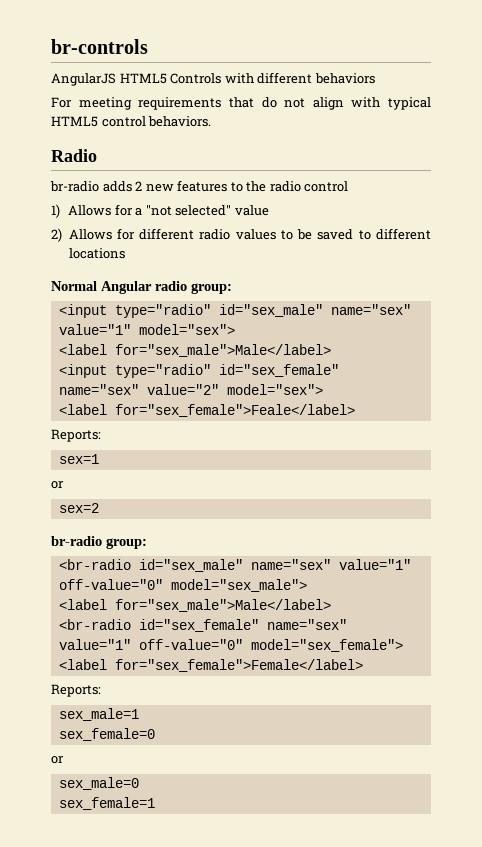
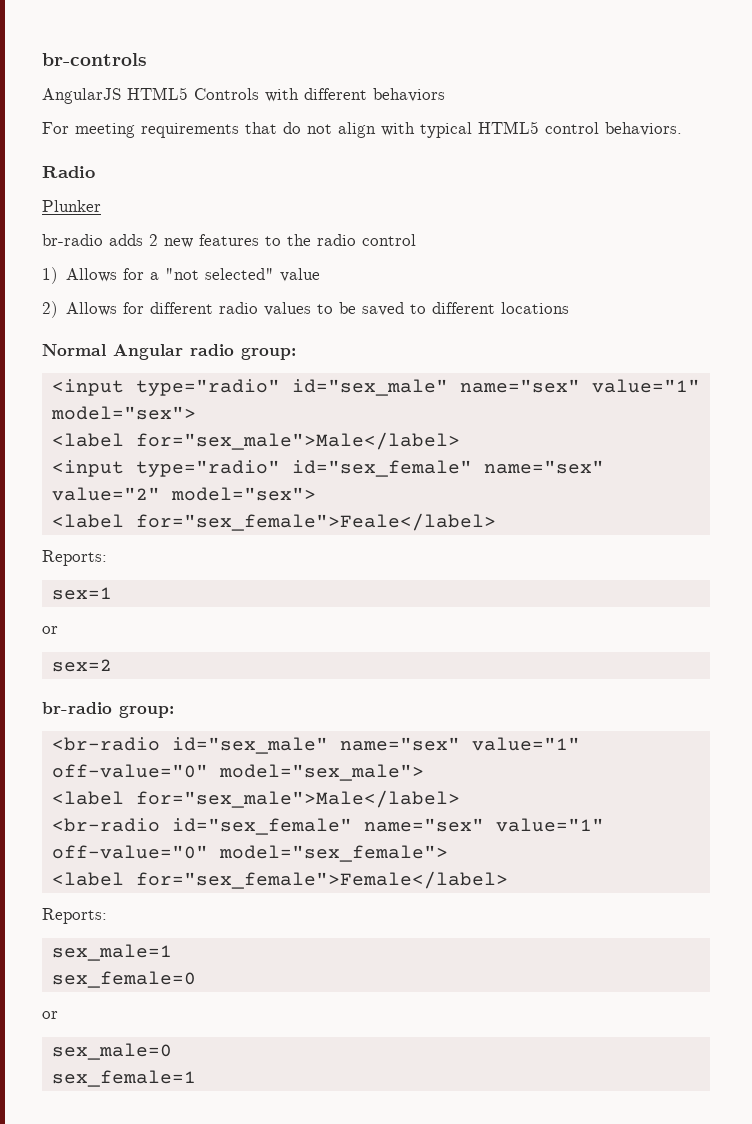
+ Plunker

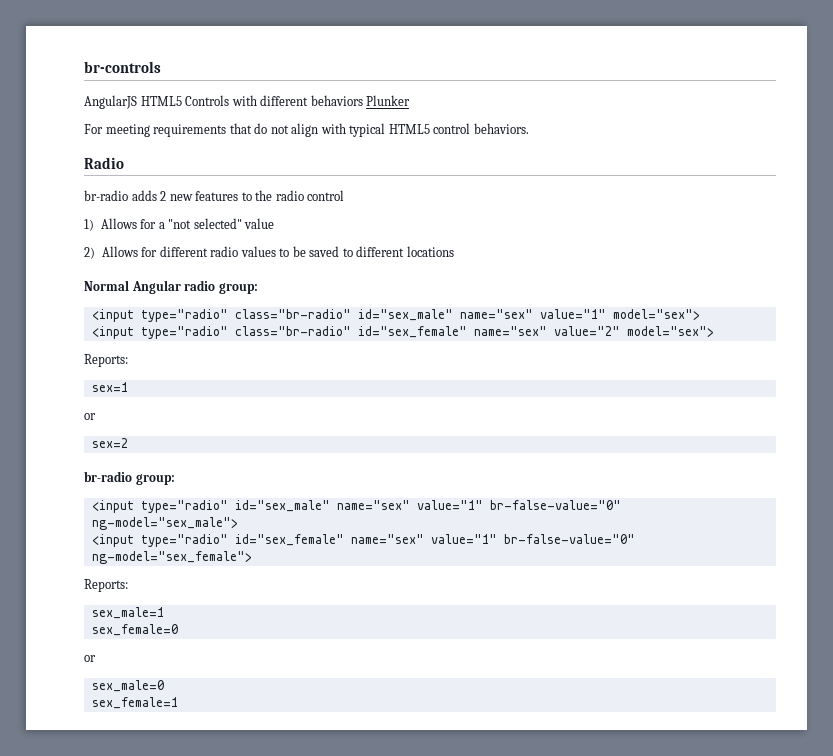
- AngularJS HTML5 Controls with different behaviors
+ AngularJS HTML5 Controls with different behaviors Plunker
- Plunker
- <input type="radio" id="sex_male" name="sex" value="1" model="sex">
- <label for="sex_male">Male</label>
- <input type="radio" id="sex_female" name="sex" value="2" model="sex">
+ <input type="radio" class="br-radio" id="sex_male" name="sex" value="1" model="sex">
+ <input type="radio" class="br-radio" id="sex_female" name="sex" value="2" model="sex">
- <label for="sex_female">Feale</label>
- <br-radio id="sex_male" name="sex" value="1" off-value="0" model="sex_male">
- <label for="sex_male">Male</label>
- <br-radio id="sex_female" name="sex" value="1" off-value="0" model="sex_female">
- <label for="sex_female">Female</label>
+ <input type="radio" id="sex_male" name="sex" value="1" br-false-value="0" ng-model="sex_male">
+ <input type="radio" id="sex_female" name="sex" value="1" br-false-value="0" ng-model="sex_female">

